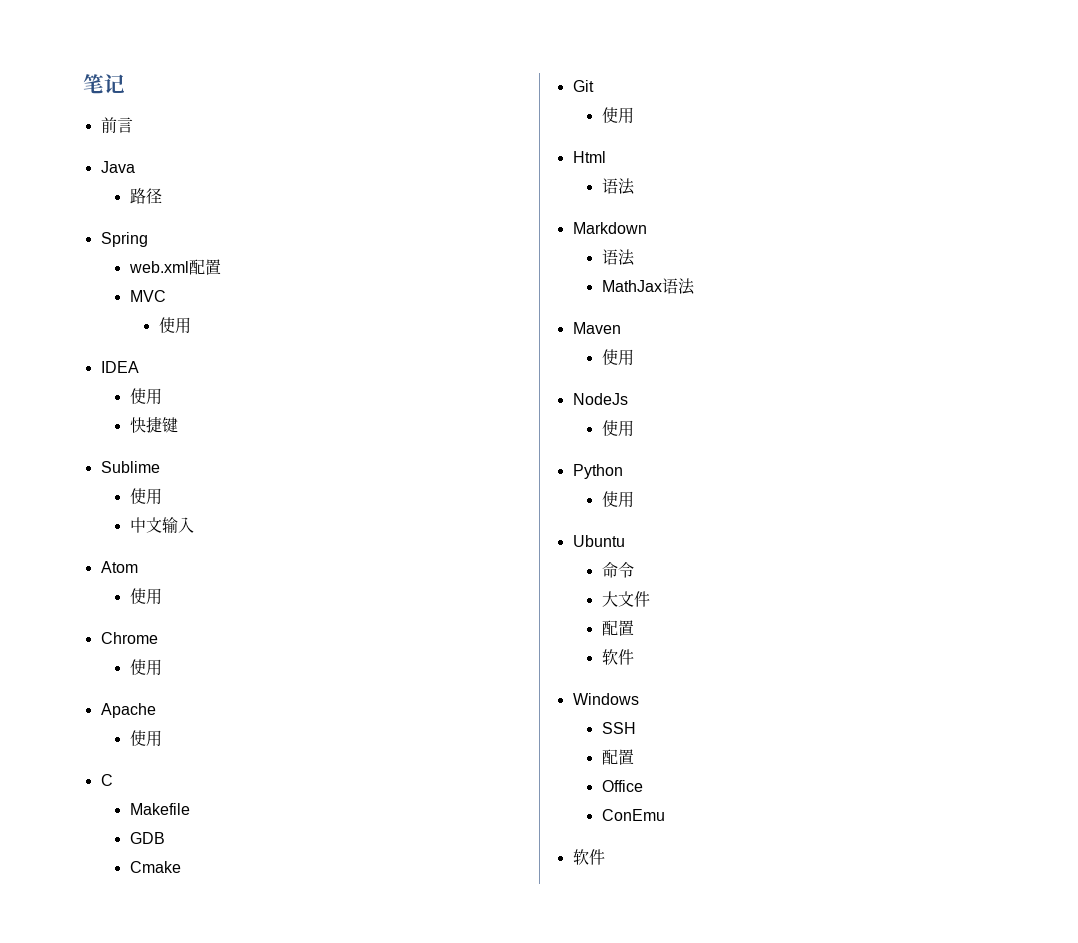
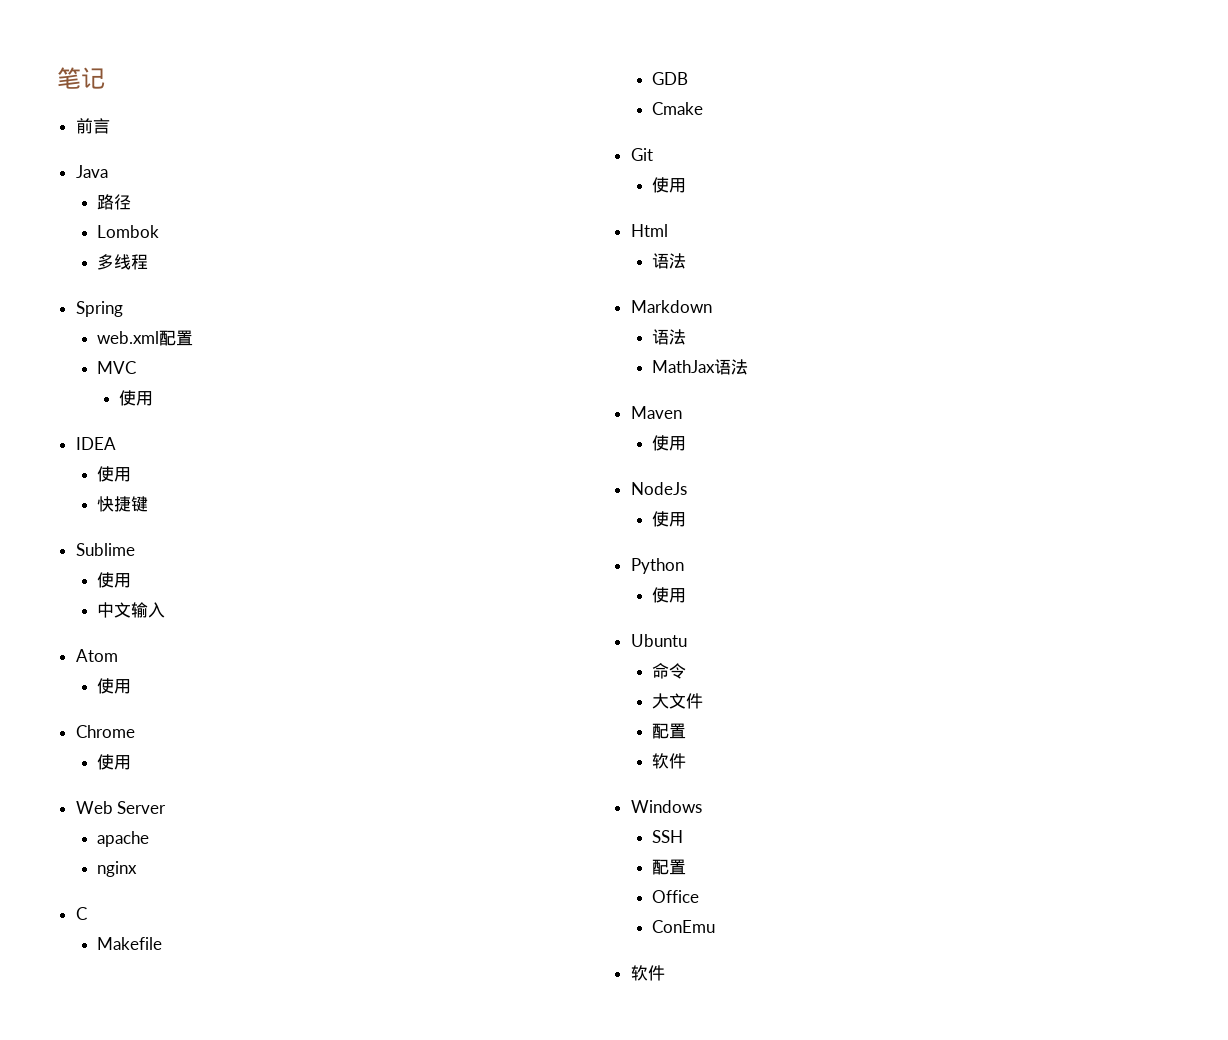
+ Lombok
+ 多线程
- Apache
- 使用
+ Web Server
+ apache
+ nginx

